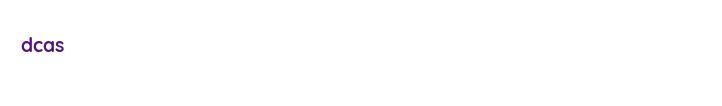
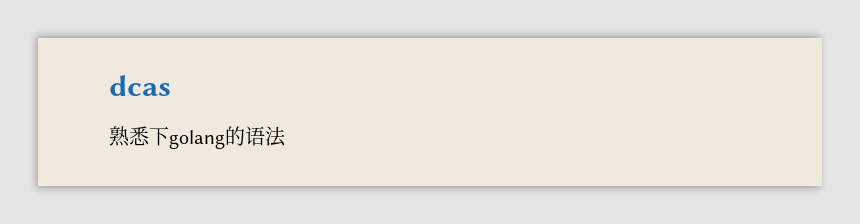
+ 熟悉下golang的语法

